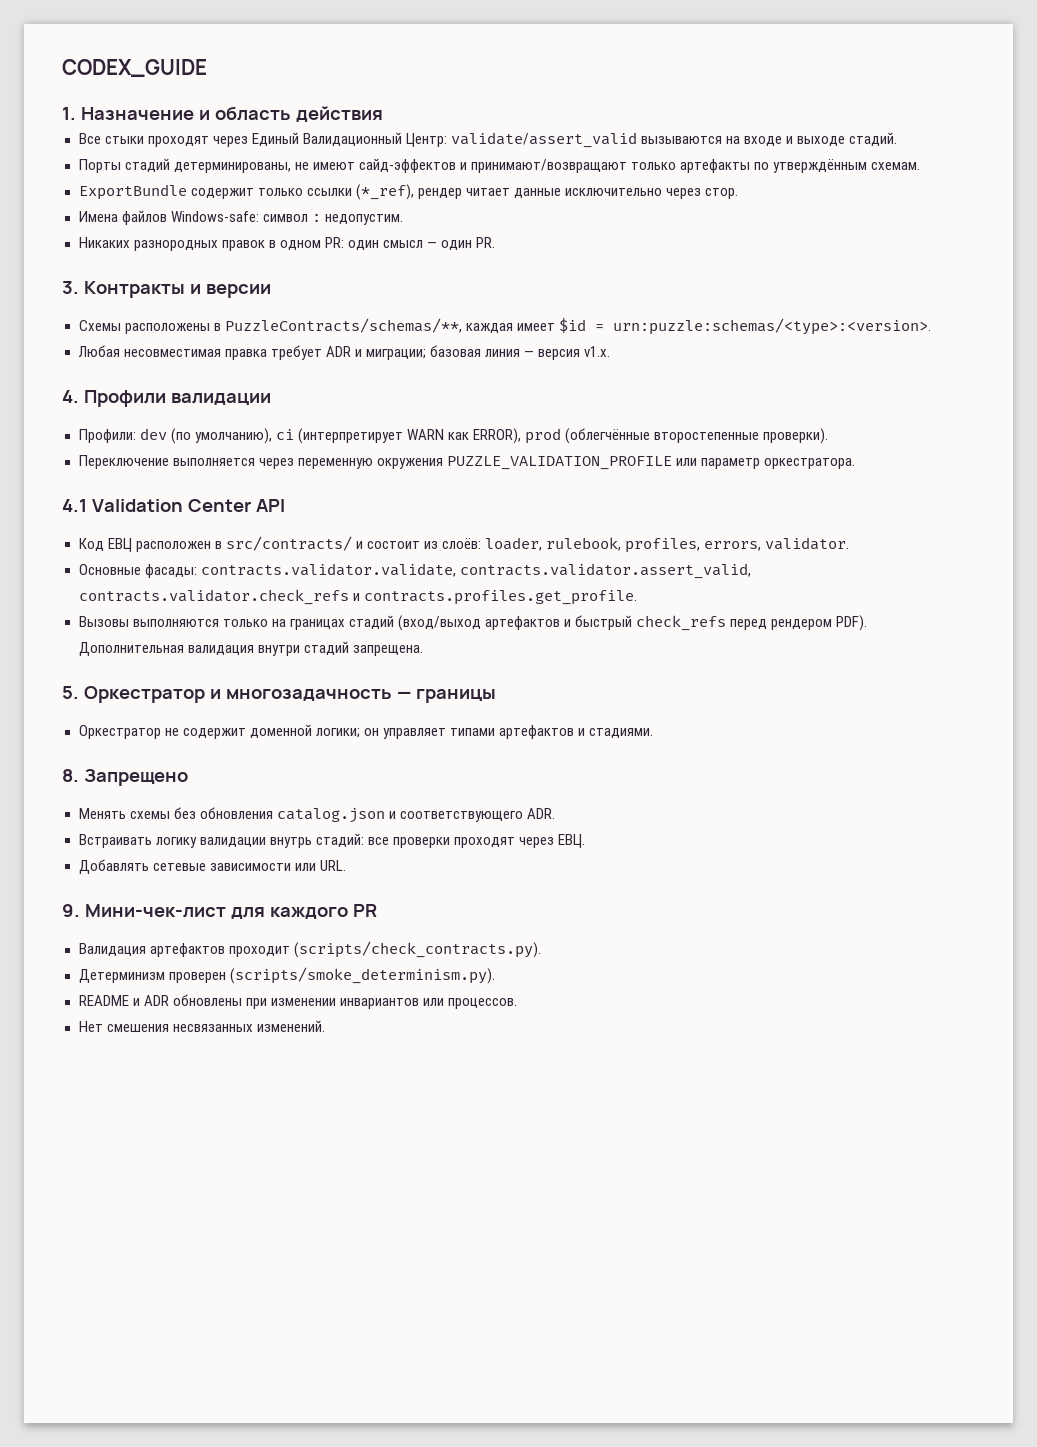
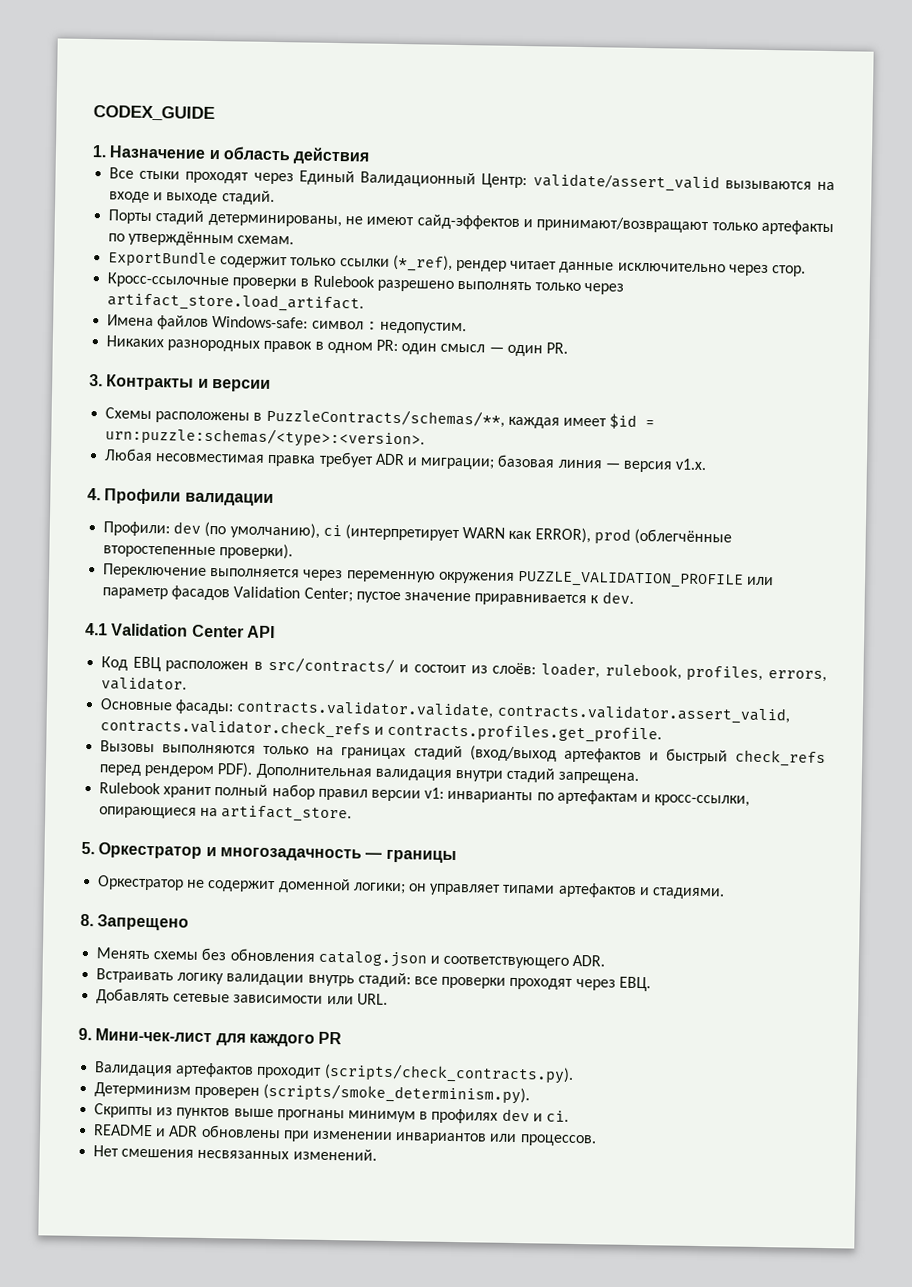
+ Кросс-ссылочные проверки в Rulebook разрешено выполнять только через artifact_store.load_artifact.
- Переключение выполняется через переменную окружения PUZZLE_VALIDATION_PROFILE или параметр оркестратора.
+ Переключение выполняется через переменную окружения PUZZLE_VALIDATION_PROFILE или параметр фасадов Validation Center; пустое значение приравнивается к dev.
+ Rulebook хранит полный набор правил версии v1: инварианты по артефактам и кросс-ссылки, опирающиеся на artifact_store.
+ Скрипты из пунктов выше прогнаны минимум в профилях dev и ci.

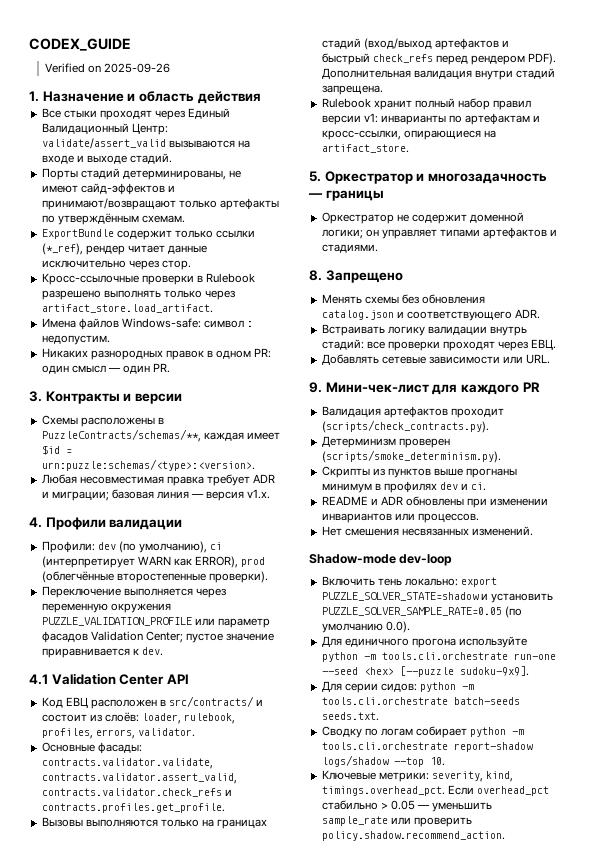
+ Verified on 2025-09-26
+ Shadow-mode dev-loop
+ Включить тень локально: export PUZZLE_SOLVER_STATE=shadow и установить PUZZLE_SOLVER_SAMPLE_RATE=0.05 (по умолчанию 0.0).
+ Для единичного прогона используйте python -m tools.cli.orchestrate run-one --seed <hex> [--puzzle sudoku-9x9].
+ Для серии сидов: python -m tools.cli.orchestrate batch-seeds seeds.txt.
+ Сводку по логам собирает python -m tools.cli.orchestrate report-shadow logs/shadow --top 10.
+ Ключевые метрики: severity, kind, timings.overhead_pct. Если overhead_pct стабильно > 0.05 — уменьшить sample_rate или проверить policy.shadow.recommend_action.

